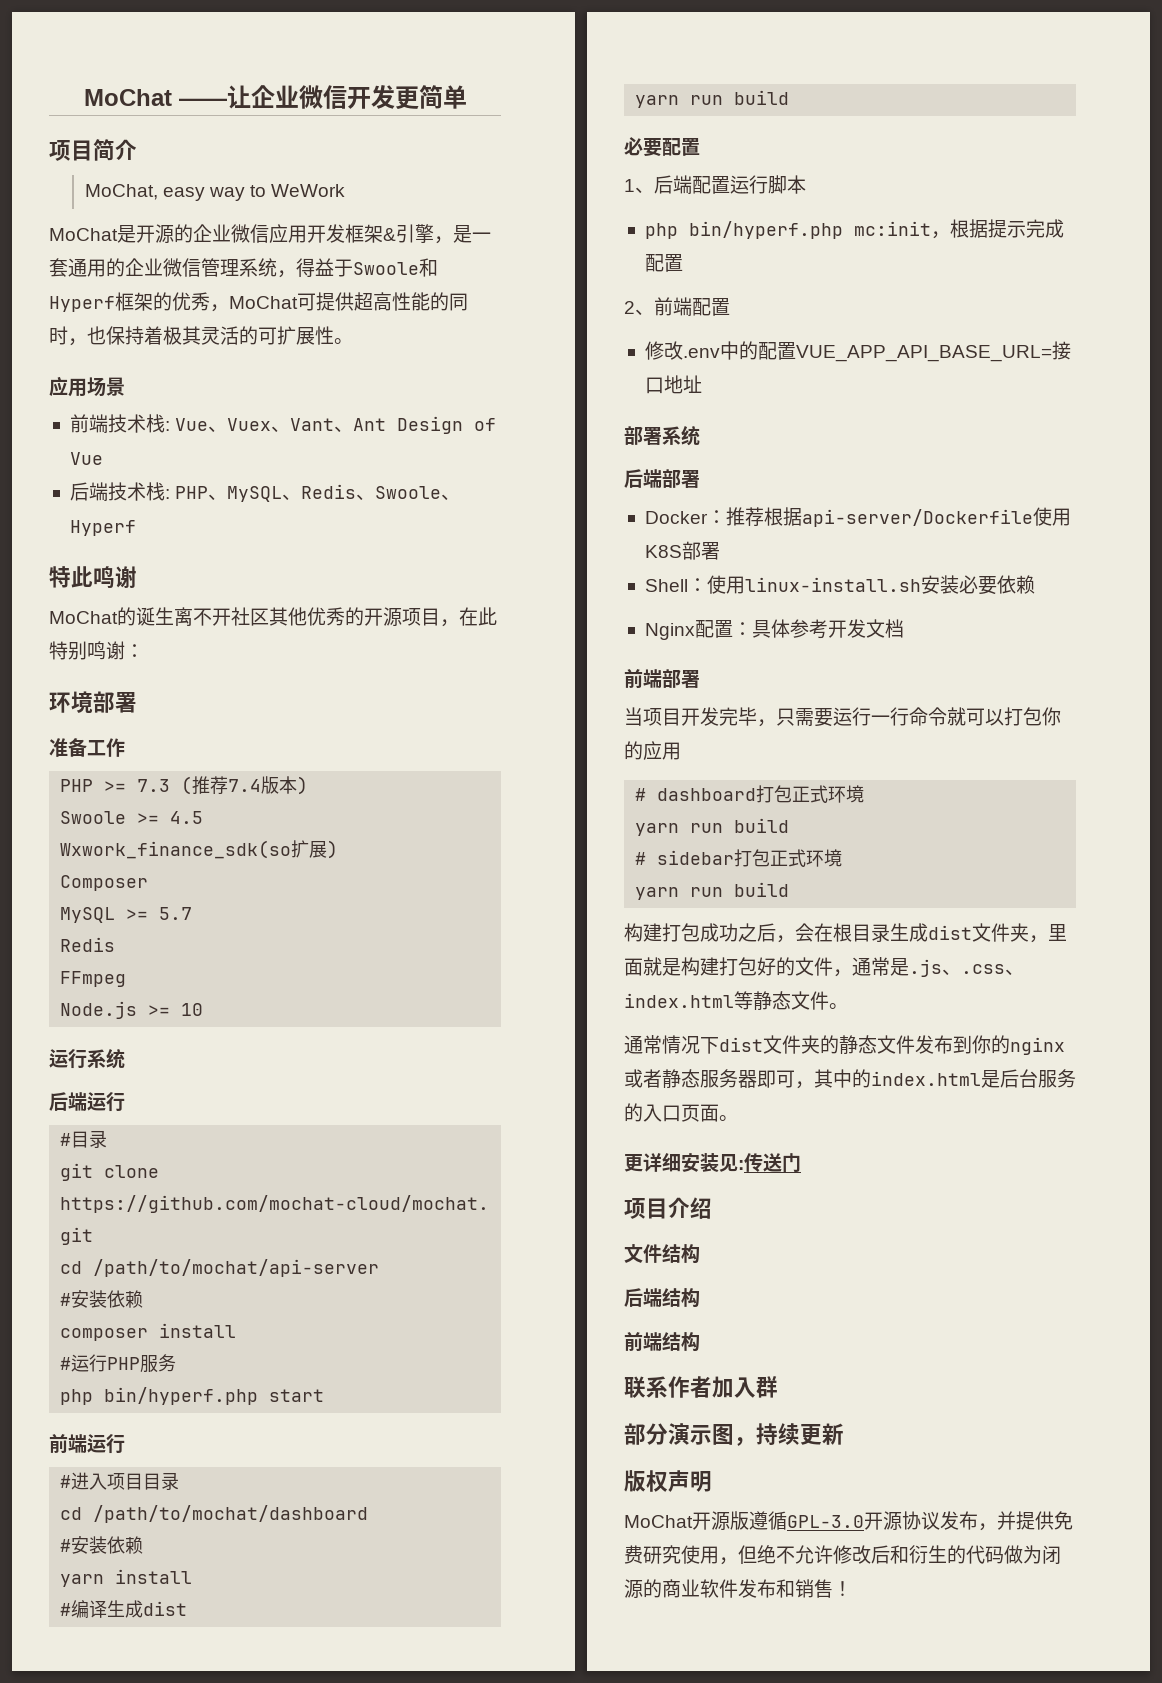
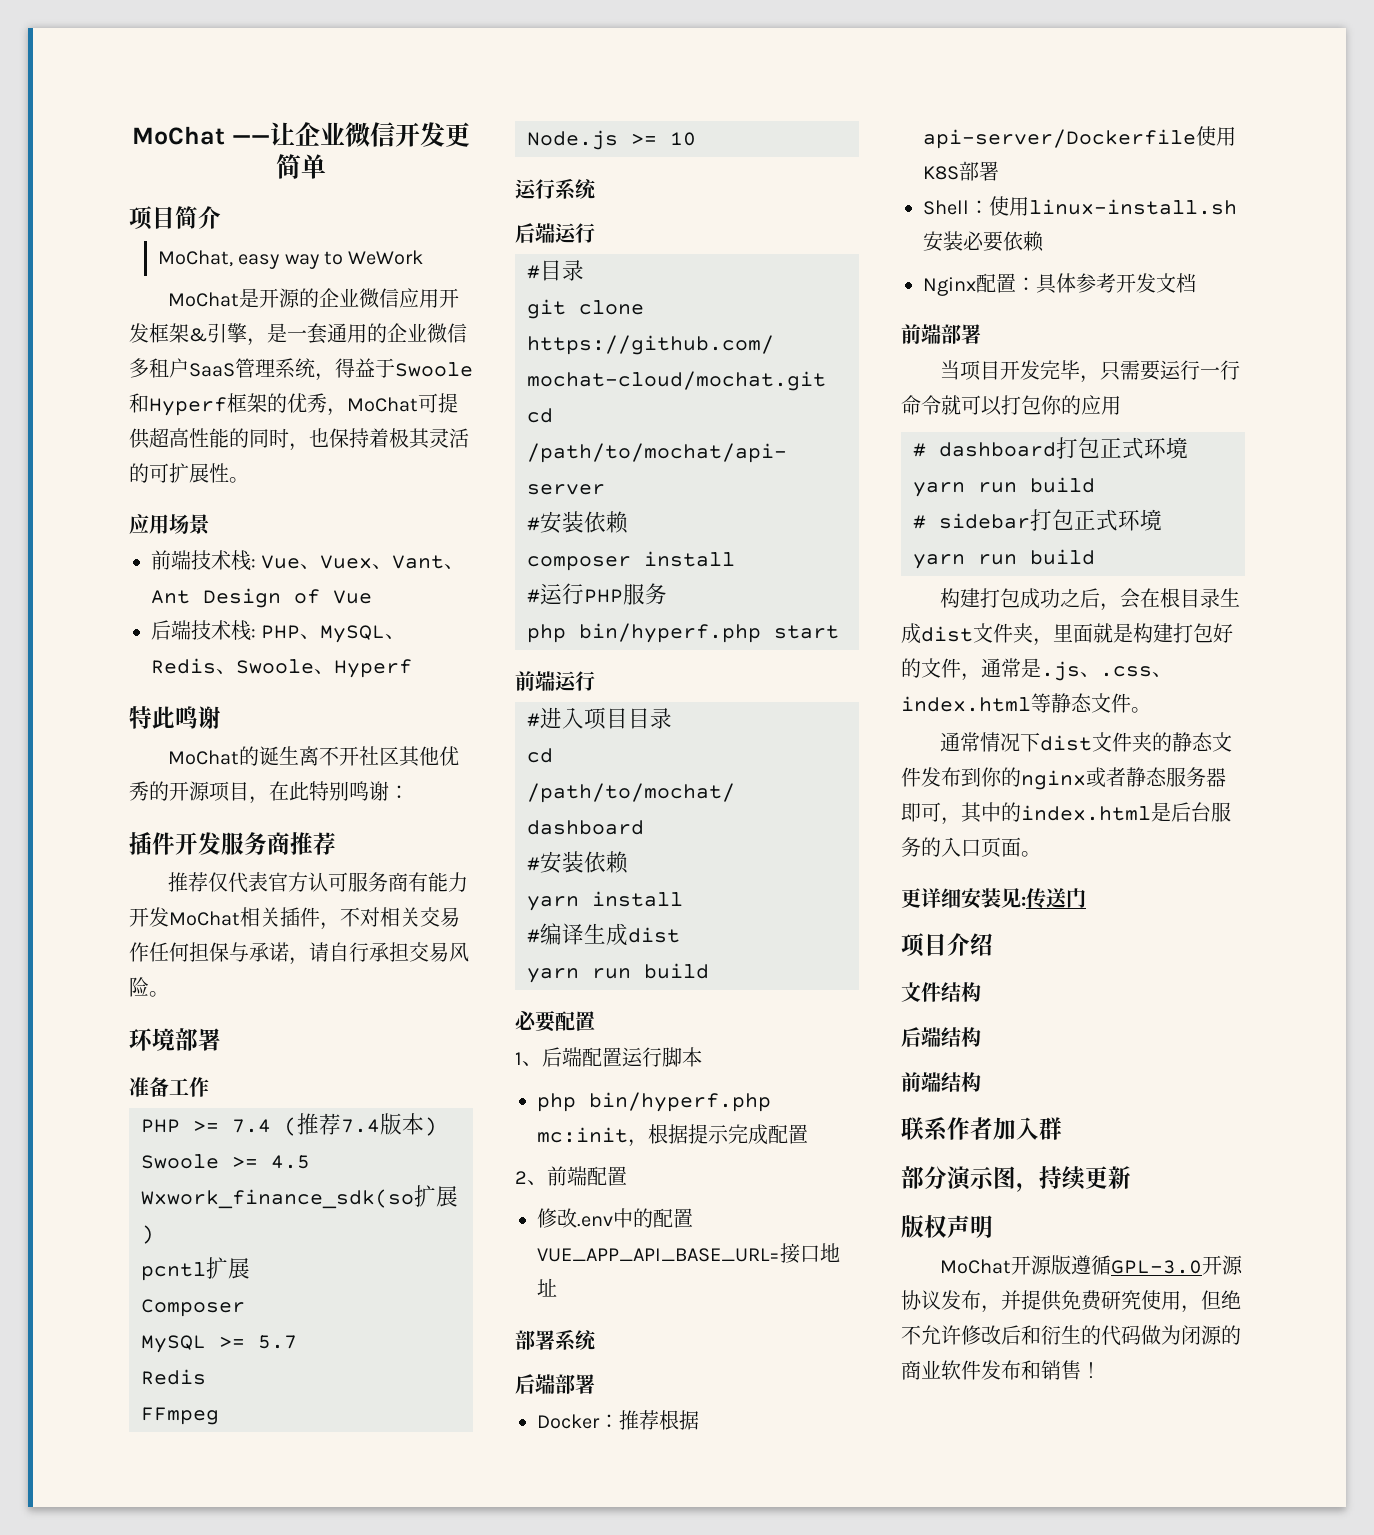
- MoChat是开源的企业微信应用开发框架&引擎，是一套通用的企业微信管理系统，得益于Swoole和Hyperf框架的优秀，MoChat可提供超高性能的同时，也保持着极其灵活的可扩展性。
+ MoChat是开源的企业微信应用开发框架&引擎，是一套通用的企业微信多租户SaaS管理系统，得益于Swoole和Hyperf框架的优秀，MoChat可提供超高性能的同时，也保持着极其灵活的可扩展性。
+ 插件开发服务商推荐
+ 推荐仅代表官方认可服务商有能力开发MoChat相关插件，不对相关交易作任何担保与承诺，请自行承担交易风险。
- PHP >= 7.3 (推荐7.4版本)
+ PHP >= 7.4 (推荐7.4版本)
+ pcntl扩展

